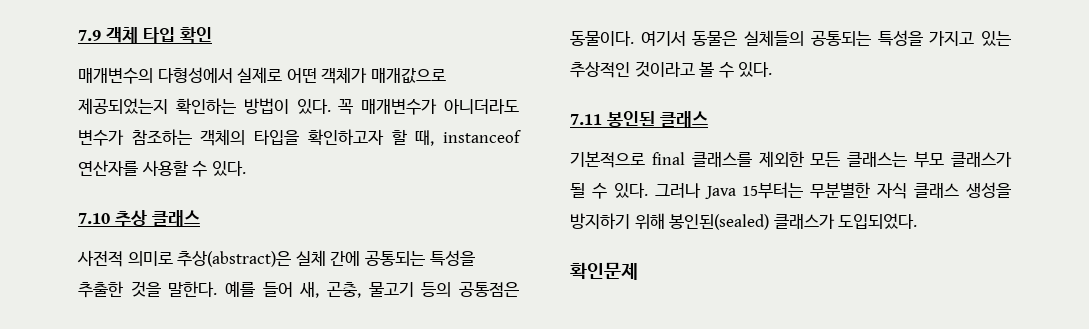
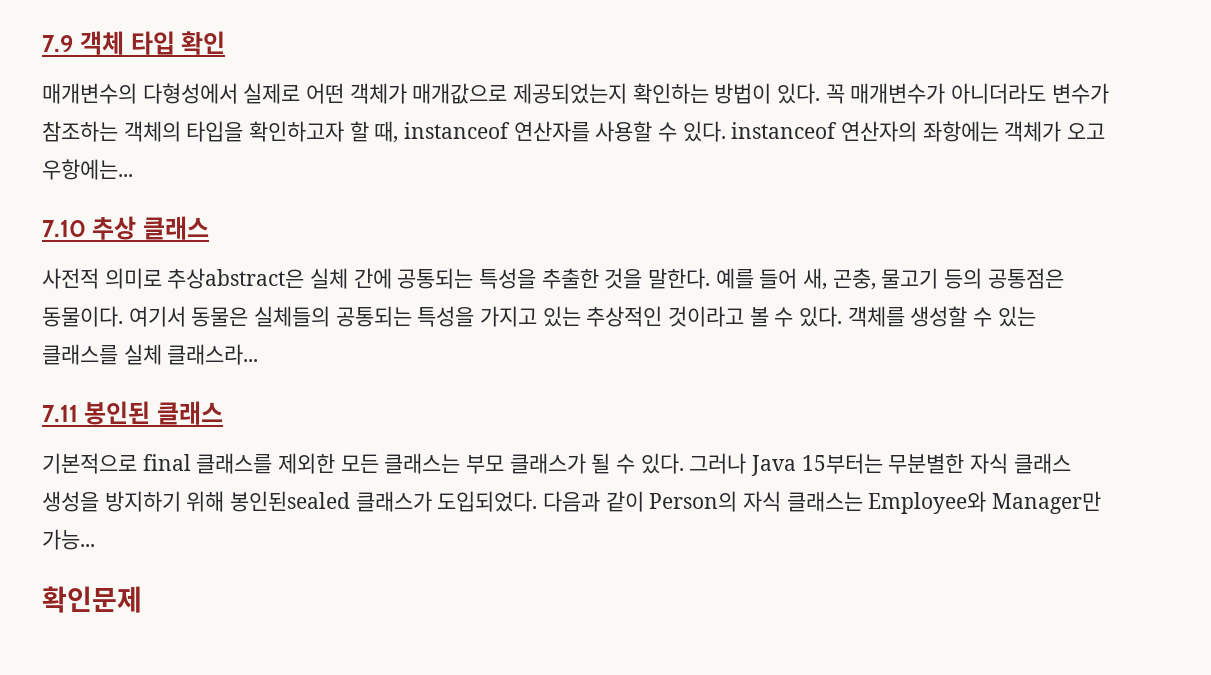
- 꼭 매개변수가 아니더라도 변수가 참조하는 객체의 타입을 확인하고자 할 때, instanceof 연산자를 사용할 수 있다.
+ 꼭 매개변수가 아니더라도 변수가 참조하는 객체의 타입을 확인하고자 할 때, instanceof 연산자를 사용할 수 있다. instanceof 연산자의 좌항에는 객체가 오고 우항에는...
- 사전적 의미로 추상(abstract)은 실체 간에 공통되는 특성을 추출한 것을 말한다.
+ 사전적 의미로 추상abstract은 실체 간에 공통되는 특성을 추출한 것을 말한다.
+ 객체를 생성할 수 있는 클래스를 실체 클래스라...
- 그러나 Java 15부터는 무분별한 자식 클래스 생성을 방지하기 위해 봉인된(sealed) 클래스가 도입되었다.
+ 그러나 Java 15부터는 무분별한 자식 클래스 생성을 방지하기 위해 봉인된sealed 클래스가 도입되었다. 다음과 같이 Person의 자식 클래스는 Employee와 Manager만 가능...

